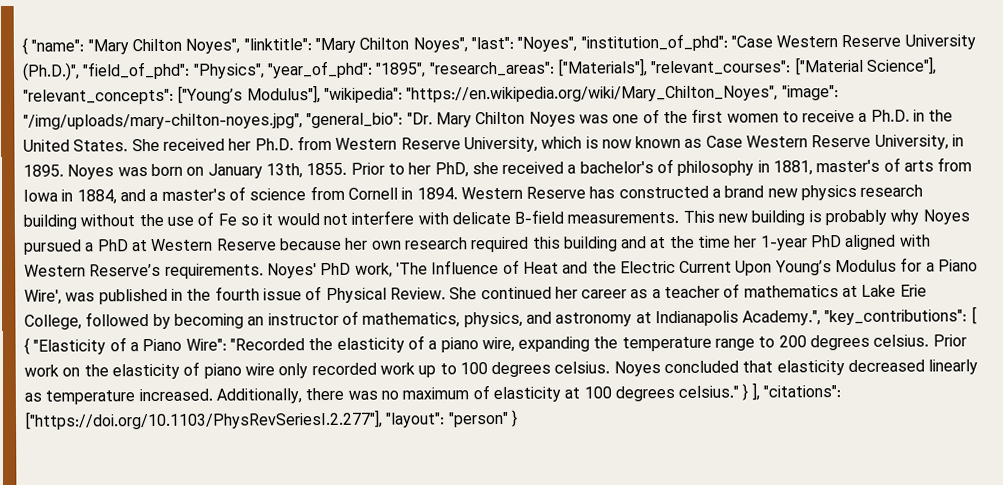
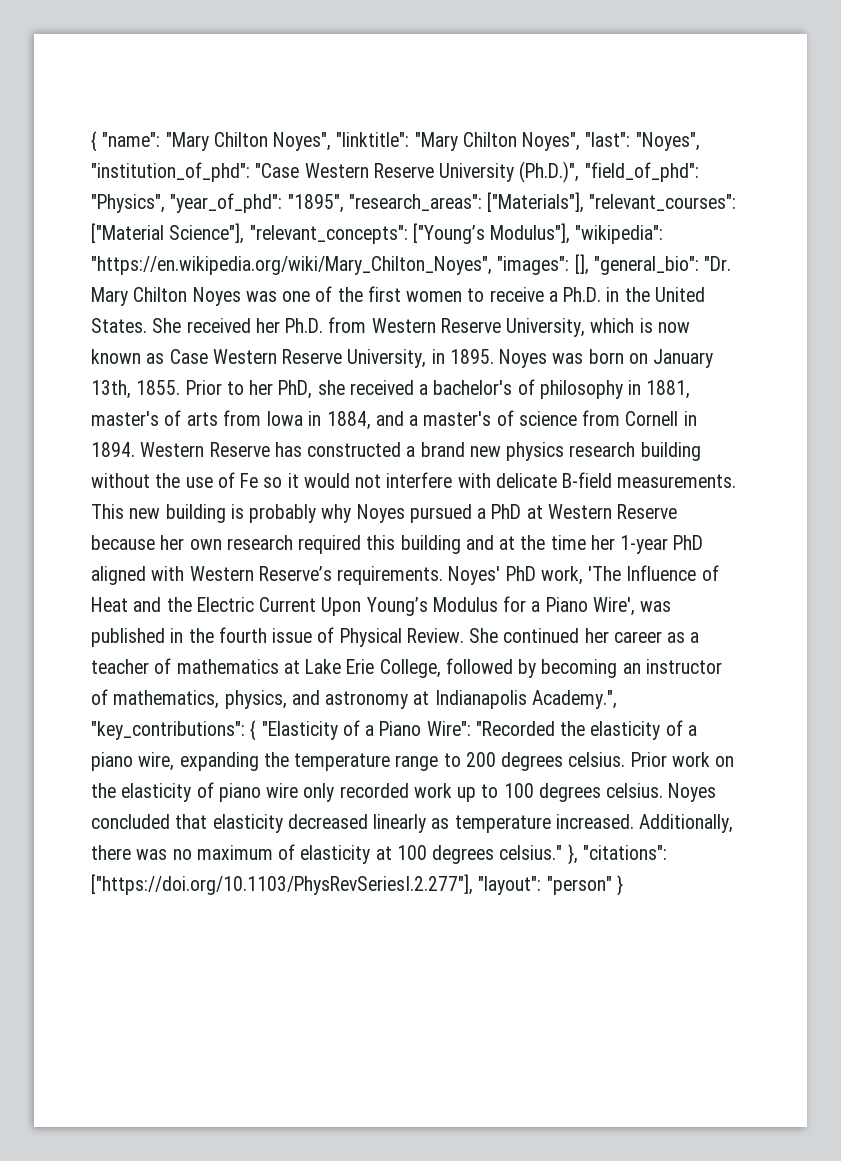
- { "name": "Mary Chilton Noyes", "linktitle": "Mary Chilton Noyes", "last": "Noyes", "institution_of_phd": "Case Western Reserve University (Ph.D.)", "field_of_phd": "Physics", "year_of_phd": "1895", "research_areas": ["Materials"], "relevant_courses": ["Material Science"], "relevant_concepts": ["Young’s Modulus"], "wikipedia": "https://en.wikipedia.org/wiki/Mary_Chilton_Noyes", "image": "/img/uploads/mary-chilton-noyes.jpg", "general_bio": "Dr. Mary Chilton Noyes was one of the first women to receive a Ph.D. in the United States.
+ { "name": "Mary Chilton Noyes", "linktitle": "Mary Chilton Noyes", "last": "Noyes", "institution_of_phd": "Case Western Reserve University (Ph.D.)", "field_of_phd": "Physics", "year_of_phd": "1895", "research_areas": ["Materials"], "relevant_courses": ["Material Science"], "relevant_concepts": ["Young’s Modulus"], "wikipedia": "https://en.wikipedia.org/wiki/Mary_Chilton_Noyes", "images": [], "general_bio": "Dr. Mary Chilton Noyes was one of the first women to receive a Ph.D. in the United States.
- She continued her career as a teacher of mathematics at Lake Erie College, followed by becoming an instructor of mathematics, physics, and astronomy at Indianapolis Academy.", "key_contributions": [ { "Elasticity of a Piano Wire": "Recorded the elasticity of a piano wire, expanding the temperature range to 200 degrees celsius.
+ She continued her career as a teacher of mathematics at Lake Erie College, followed by becoming an instructor of mathematics, physics, and astronomy at Indianapolis Academy.", "key_contributions": { "Elasticity of a Piano Wire": "Recorded the elasticity of a piano wire, expanding the temperature range to 200 degrees celsius.
- } ], "citations": ["https://doi.org/10.1103/PhysRevSeriesI.2.277"], "layout": "person" }
+ }, "citations": ["https://doi.org/10.1103/PhysRevSeriesI.2.277"], "layout": "person" }

